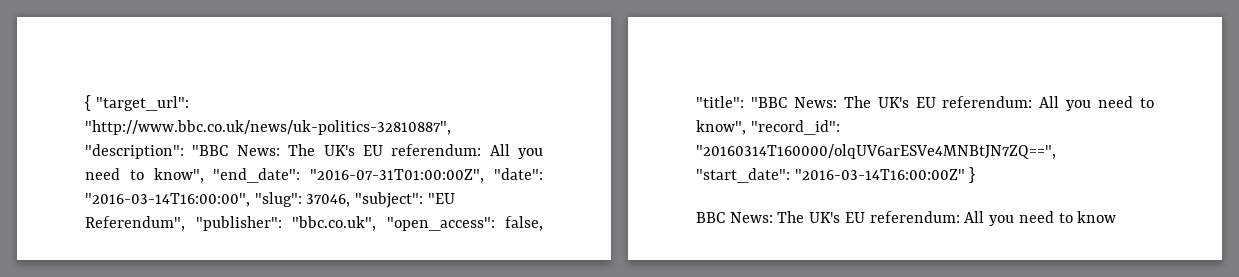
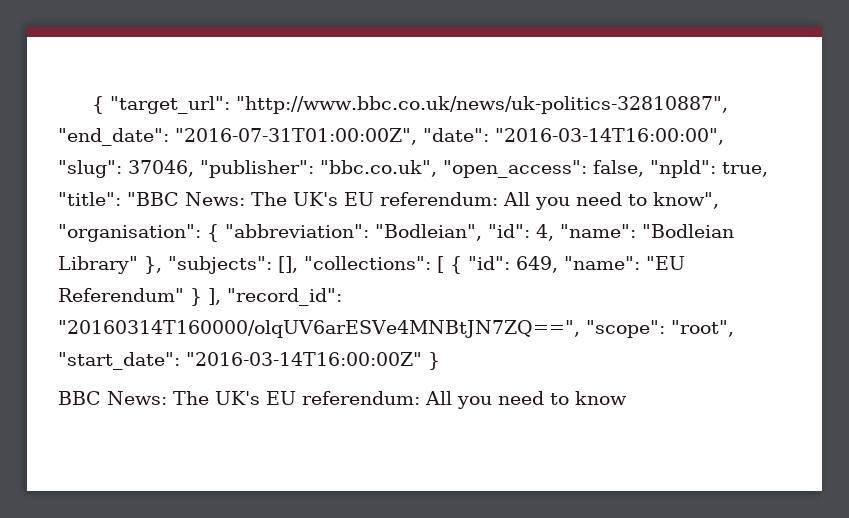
- { "target_url": "http://www.bbc.co.uk/news/uk-politics-32810887", "description": "BBC News: The UK's EU referendum: All you need to know", "end_date": "2016-07-31T01:00:00Z", "date": "2016-03-14T16:00:00", "slug": 37046, "subject": "EU Referendum", "publisher": "bbc.co.uk", "open_access": false, "title": "BBC News: The UK's EU referendum: All you need to know", "record_id": "20160314T160000/olqUV6arESVe4MNBtJN7ZQ==", "start_date": "2016-03-14T16:00:00Z" }
+ { "target_url": "http://www.bbc.co.uk/news/uk-politics-32810887", "end_date": "2016-07-31T01:00:00Z", "date": "2016-03-14T16:00:00", "slug": 37046, "publisher": "bbc.co.uk", "open_access": false, "npld": true, "title": "BBC News: The UK's EU referendum: All you need to know", "organisation": { "abbreviation": "Bodleian", "id": 4, "name": "Bodleian Library" }, "subjects": [], "collections": [ { "id": 649, "name": "EU Referendum" } ], "record_id": "20160314T160000/olqUV6arESVe4MNBtJN7ZQ==", "scope": "root", "start_date": "2016-03-14T16:00:00Z" }

